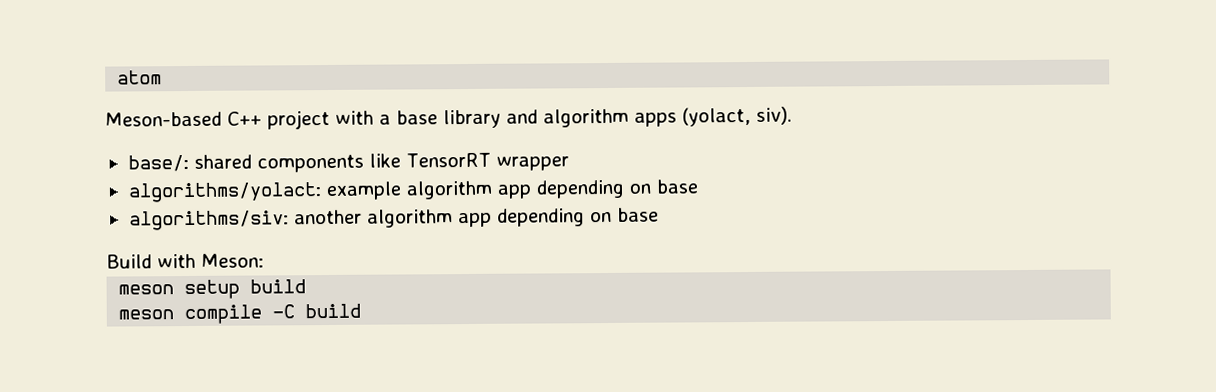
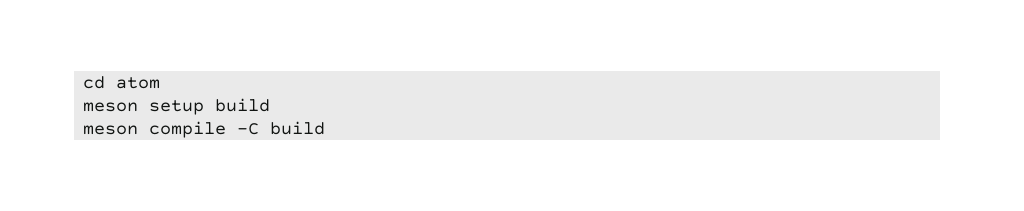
- atom
+ cd atom
- Meson-based C++ project with a base library and algorithm apps (yolact, siv).
- base/: shared components like TensorRT wrapper
- algorithms/yolact: example algorithm app depending on base
- algorithms/siv: another algorithm app depending on base
- Build with Meson:

